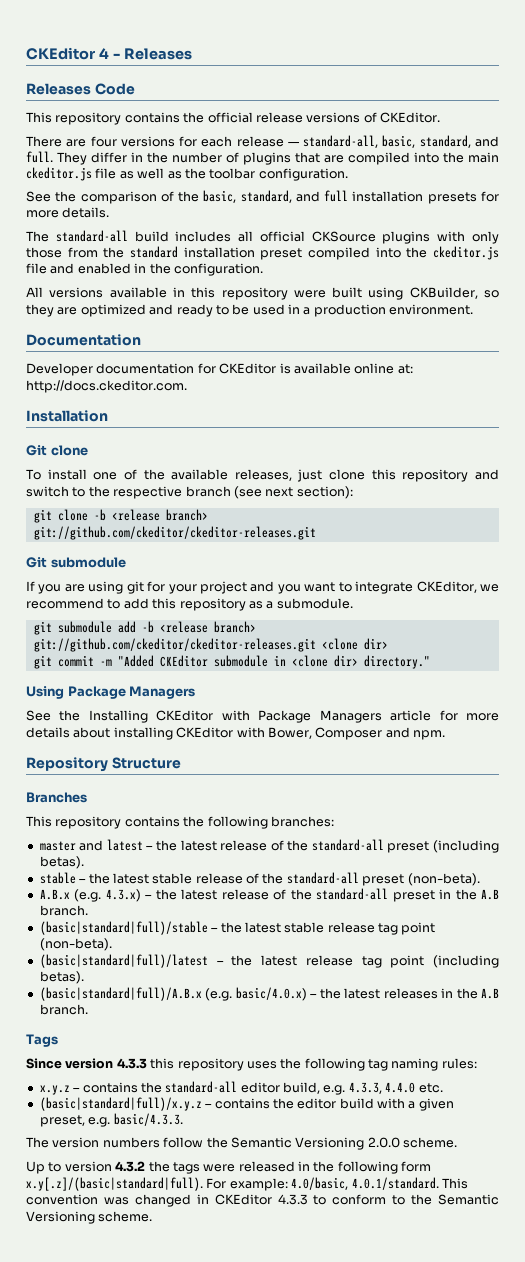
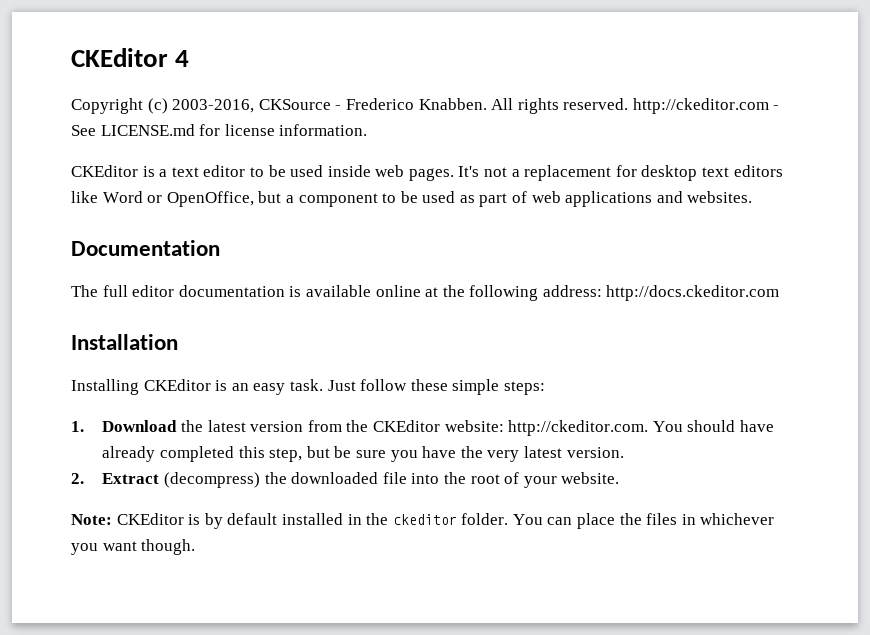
- CKEditor 4 - Releases
- Releases Code
- This repository contains the official release versions of CKEditor.
- There are four versions for each release — standard-all, basic, standard, and full. They differ in the number of plugins that are compiled into the main ckeditor.js file as well as the toolbar configuration.
- See the comparison of the basic, standard, and full installation presets for more details.
- The standard-all build includes all official CKSource plugins with only those from the standard installation preset compiled into the ckeditor.js file and enabled in the configuration.
- All versions available in this repository were built using CKBuilder, so they are optimized and ready to be used in a production environment.
+ CKEditor 4
+ Copyright (c) 2003-2016, CKSource - Frederico Knabben. All rights reserved. http://ckeditor.com - See LICENSE.md for license information.
+ CKEditor is a text editor to be used inside web pages. It's not a replacement for desktop text editors like Word or OpenOffice, but a component to be used as part of web applications and websites.
  Documentation
- Developer documentation for CKEditor is available online at: http://docs.ckeditor.com.
+ The full editor documentation is available online at the following address: http://docs.ckeditor.com
  Installation
- Git clone
- To install one of the available releases, just clone this repository and switch to the respective branch (see next section):
- git clone -b <release branch> git://github.com/ckeditor/ckeditor-releases.git
- Git submodule
- If you are using git for your project and you want to integrate CKEditor, we recommend to add this repository as a submodule.
- git submodule add -b <release branch> git://github.com/ckeditor/ckeditor-releases.git <clone dir>
- git commit -m "Added CKEditor submodule in <clone dir> directory."
- Using Package Managers
- See the Installing CKEditor with Package Managers article for more details about installing CKEditor with Bower, Composer and npm.
- Repository Structure
- Branches
- This repository contains the following branches:
- master and latest – the latest release of the standard-all preset (including betas).
- stable – the latest stable release of the standard-all preset (non-beta).
- A.B.x (e.g. 4.3.x) – the latest release of the standard-all preset in the A.B branch.
- (basic|standard|full)/stable – the latest stable release tag point (non-beta).
- (basic|standard|full)/latest – the latest release tag point (including betas).
- (basic|standard|full)/A.B.x (e.g. basic/4.0.x) – the latest releases in the A.B branch.
- Tags
- Since version 4.3.3 this repository uses the following tag naming rules:
- x.y.z – contains the standard-all editor build, e.g. 4.3.3, 4.4.0 etc.
- (basic|standard|full)/x.y.z – contains the editor build with a given preset, e.g. basic/4.3.3.
- The version numbers follow the Semantic Versioning 2.0.0 scheme.
- Up to version 4.3.2 the tags were released in the following form x.y[.z]/(basic|standard|full). For example: 4.0/basic, 4.0.1/standard. This convention was changed in CKEditor 4.3.3 to conform to the Semantic Versioning scheme.
+ Installing CKEditor is an easy task. Just follow these simple steps:
+ 1. Download the latest version from the CKEditor website: http://ckeditor.com. You should have already completed this step, but be sure you have the very latest version.
+ 2. Extract (decompress) the downloaded file into the root of your website.
+ Note: CKEditor is by default installed in the ckeditor folder. You can place the files in whichever you want though.

